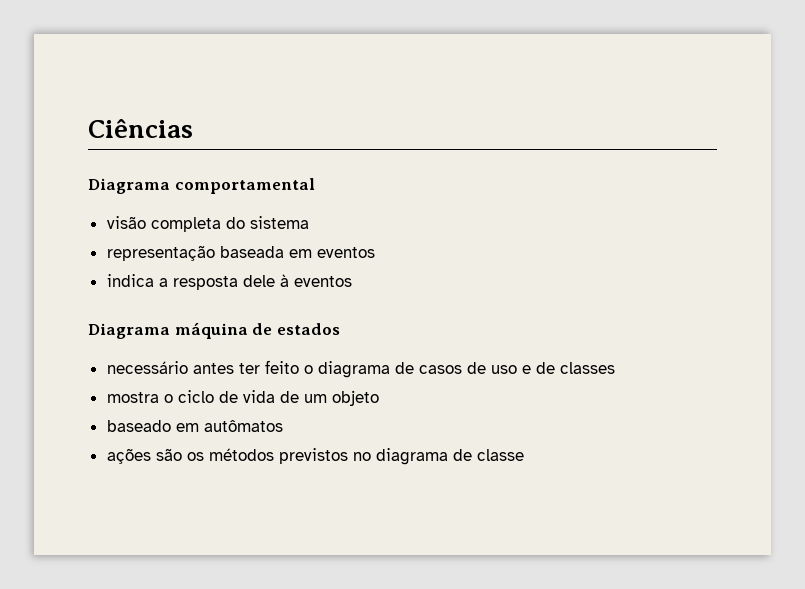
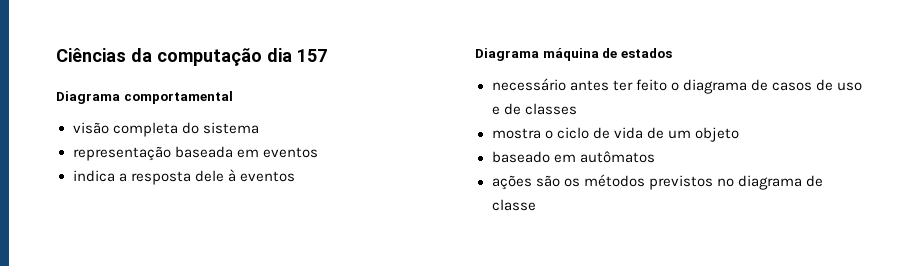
- Ciências
+ Ciências da computação dia 157

